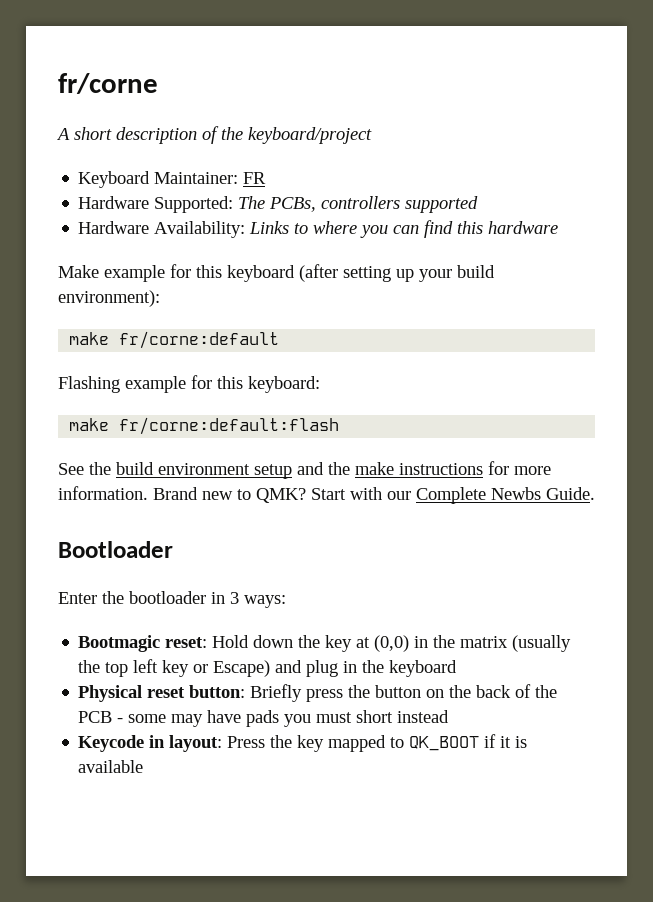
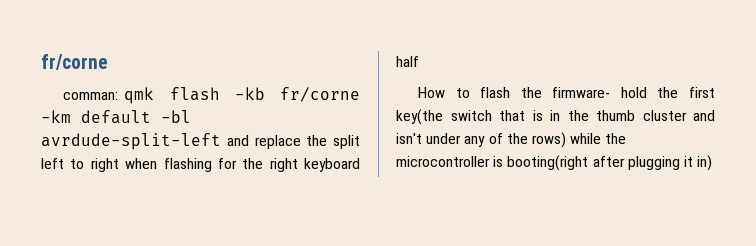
- A short description of the keyboard/project
- Keyboard Maintainer: FR
- Hardware Supported: The PCBs, controllers supported
- Hardware Availability: Links to where you can find this hardware
- Make example for this keyboard (after setting up your build environment):
- make fr/corne:default
- Flashing example for this keyboard:
- make fr/corne:default:flash
- See the build environment setup and the make instructions for more information. Brand new to QMK? Start with our Complete Newbs Guide.
- Bootloader
- Enter the bootloader in 3 ways:
- Bootmagic reset: Hold down the key at (0,0) in the matrix (usually the top left key or Escape) and plug in the keyboard
- Physical reset button: Briefly press the button on the back of the PCB - some may have pads you must short instead
- Keycode in layout: Press the key mapped to QK_BOOT if it is available
+ comman: qmk flash -kb fr/corne -km default -bl avrdude-split-left and replace the split left to right when flashing for the right keyboard half
+ How to flash the firmware- hold the first key(the switch that is in the thumb cluster and isn't under any of the rows) while the microcontroller is booting(right after plugging it in)

